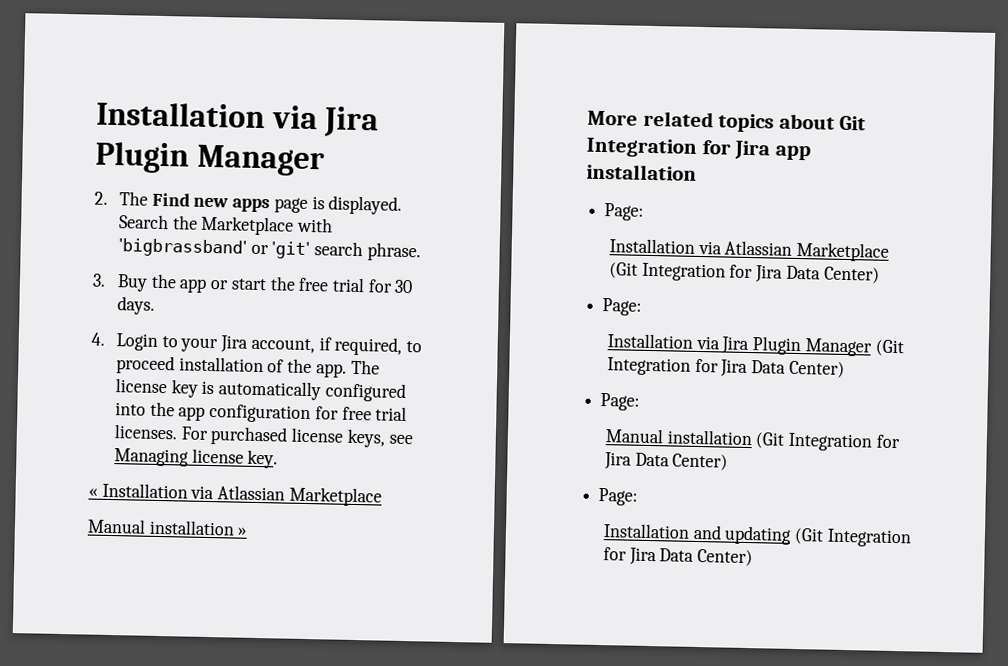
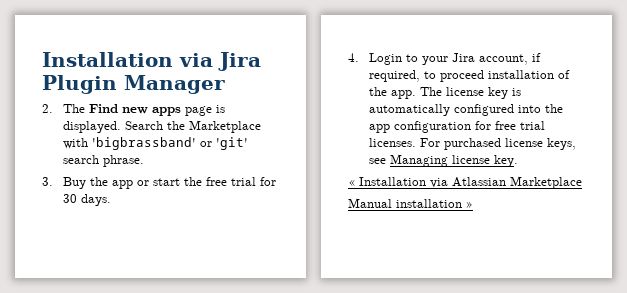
- More related topics about Git Integration for Jira app installation
- Page:
- Installation via Atlassian Marketplace (Git Integration for Jira Data Center)
- Page:
- Installation via Jira Plugin Manager (Git Integration for Jira Data Center)
- Page:
- Manual installation (Git Integration for Jira Data Center)
- Page:
- Installation and updating (Git Integration for Jira Data Center)

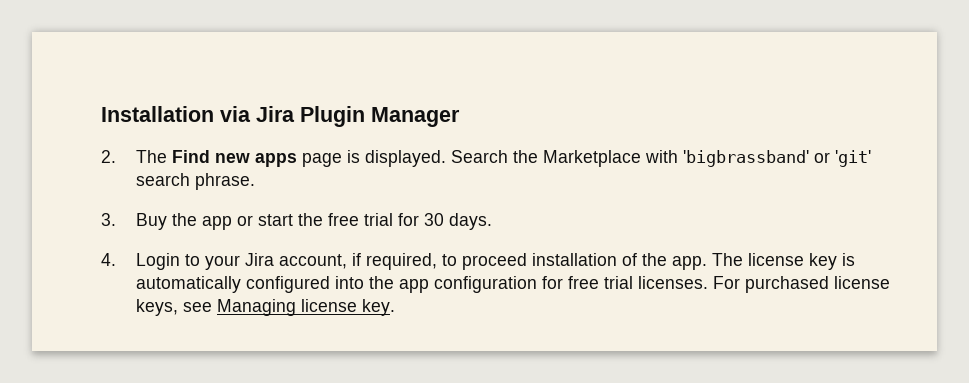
- « Installation via Atlassian Marketplace
- Manual installation »

